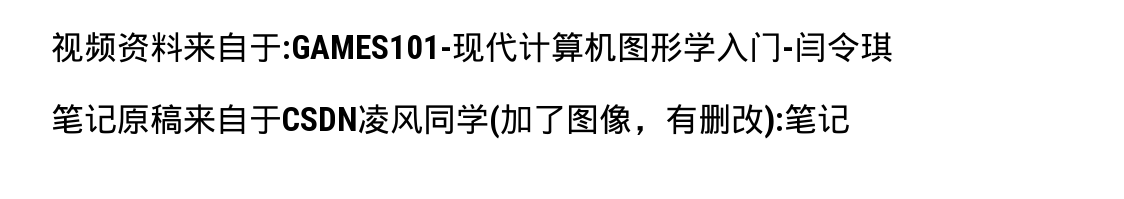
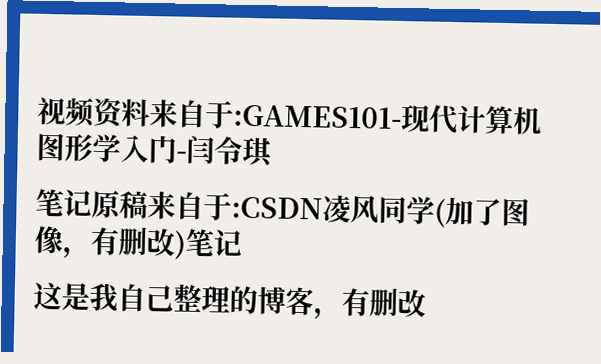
- 笔记原稿来自于CSDN凌风同学(加了图像，有删改):笔记
+ 笔记原稿来自于:CSDN凌风同学(加了图像，有删改)笔记
+ 这是我自己整理的博客，有删改

